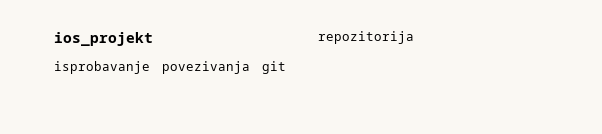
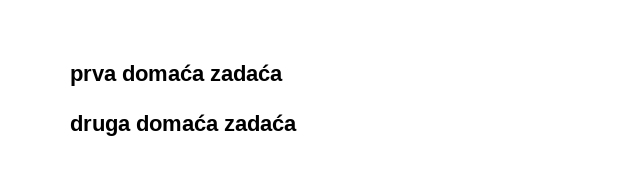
- ios_projekt
- isprobavanje povezivanja git repozitorija
+ prva domaća zadaća
+ druga domaća zadaća

